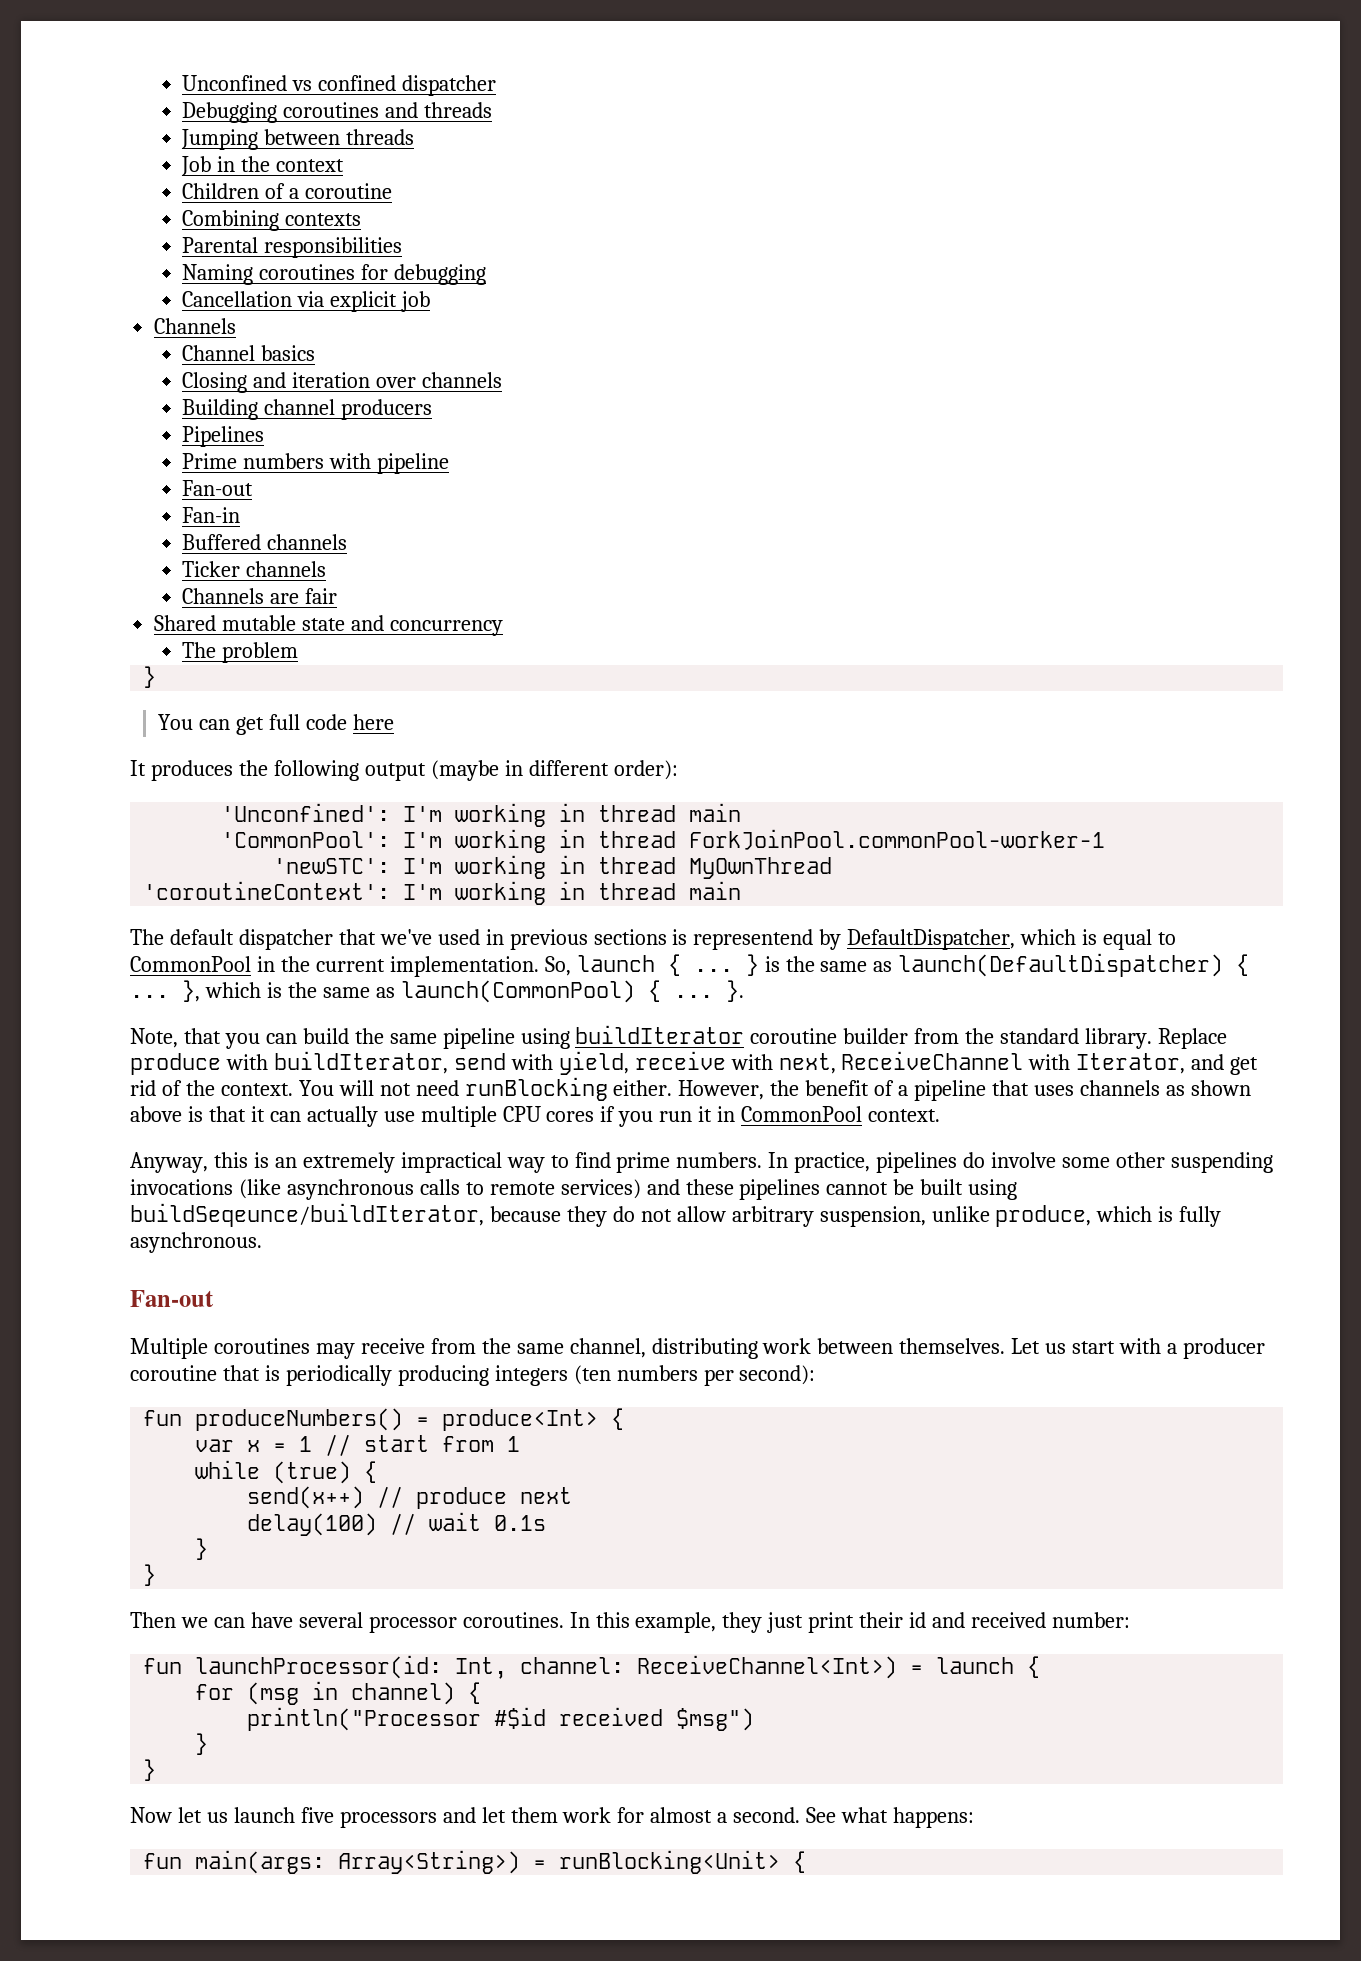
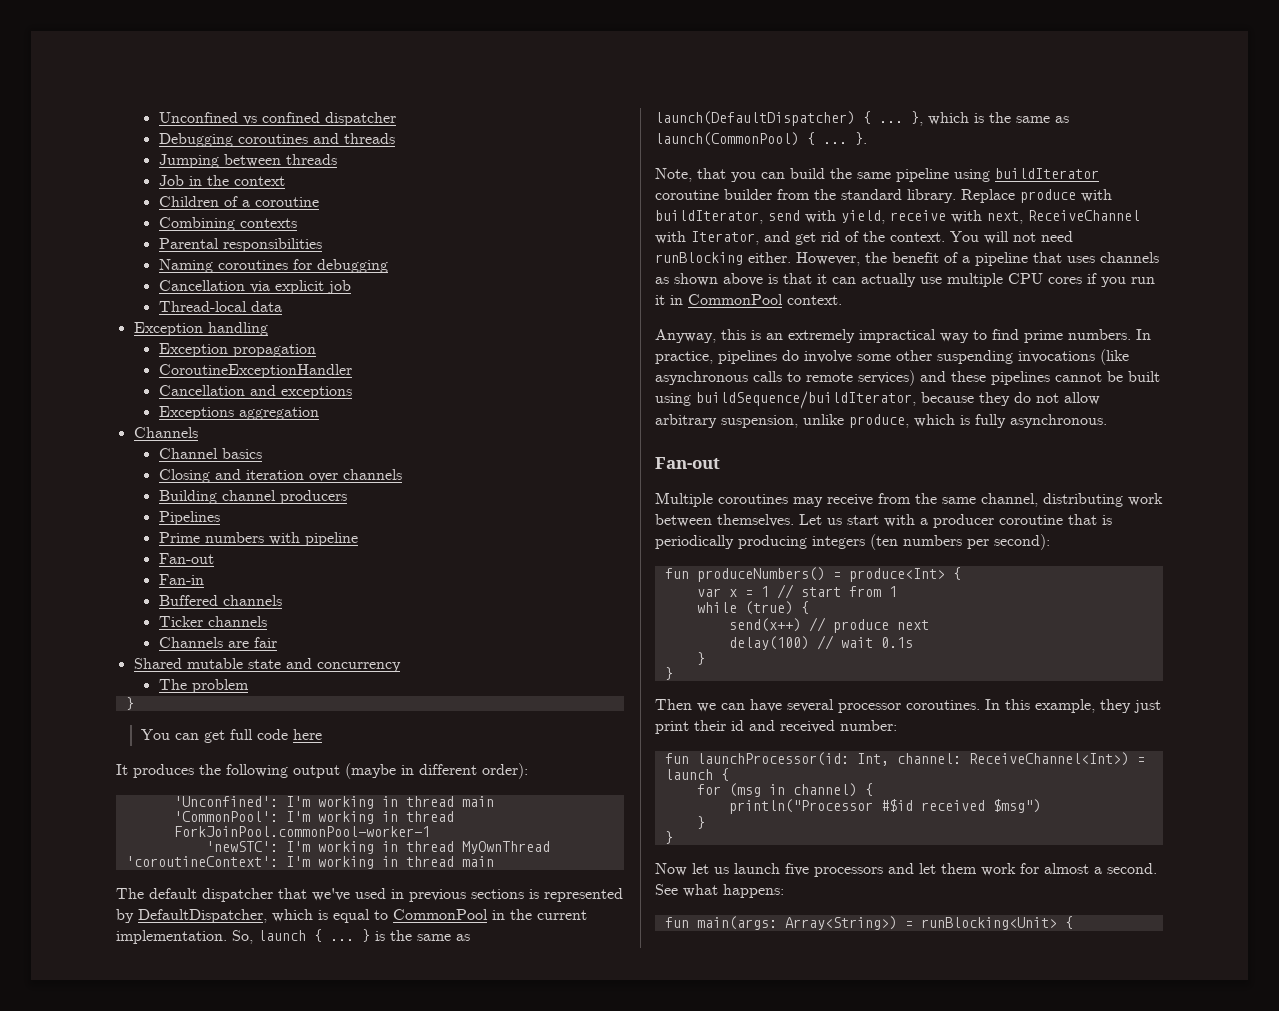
+ Thread-local data
+ Exception handling
+ Exception propagation
+ CoroutineExceptionHandler
+ Cancellation and exceptions
+ Exceptions aggregation
- The default dispatcher that we've used in previous sections is representend by DefaultDispatcher, which is equal to CommonPool in the current implementation.
+ The default dispatcher that we've used in previous sections is represented by DefaultDispatcher, which is equal to CommonPool in the current implementation.
- In practice, pipelines do involve some other suspending invocations (like asynchronous calls to remote services) and these pipelines cannot be built using buildSeqeunce/buildIterator, because they do not allow arbitrary suspension, unlike produce, which is fully asynchronous.
+ In practice, pipelines do involve some other suspending invocations (like asynchronous calls to remote services) and these pipelines cannot be built using buildSequence/buildIterator, because they do not allow arbitrary suspension, unlike produce, which is fully asynchronous.

